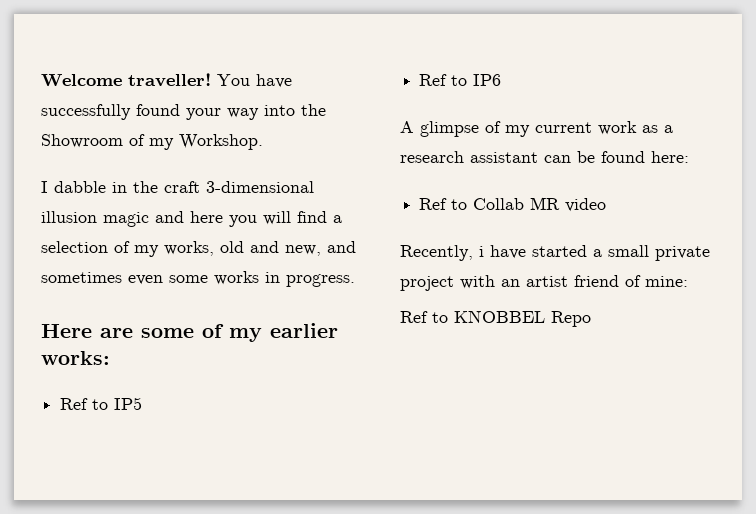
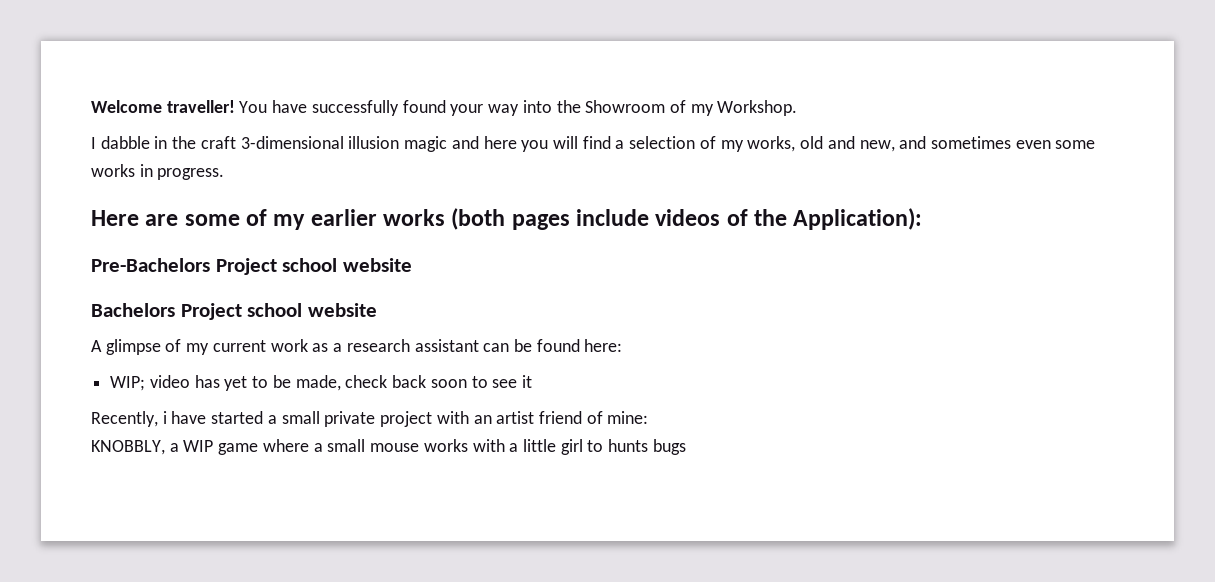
- Here are some of my earlier works:
- Ref to IP5
- Ref to IP6
+ Here are some of my earlier works (both pages include videos of the Application):
+ Pre-Bachelors Project school website
+ Bachelors Project school website
- Ref to Collab MR video
+ WIP; video has yet to be made, check back soon to see it
- Ref to KNOBBEL Repo
+ KNOBBLY, a WIP game where a small mouse works with a little girl to hunts bugs

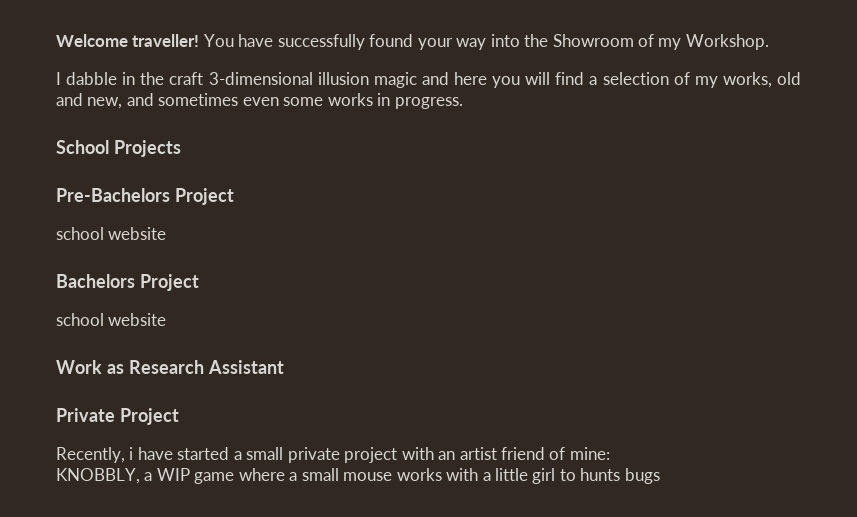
- Here are some of my earlier works (both pages include videos of the Application):
+ School Projects
- Pre-Bachelors Project school website
+ Pre-Bachelors Project
+ school website
- Bachelors Project school website
- A glimpse of my current work as a research assistant can be found here:
- WIP; video has yet to be made, check back soon to see it
+ Bachelors Project
+ school website
+ Work as Research Assistant
+ Private Project

